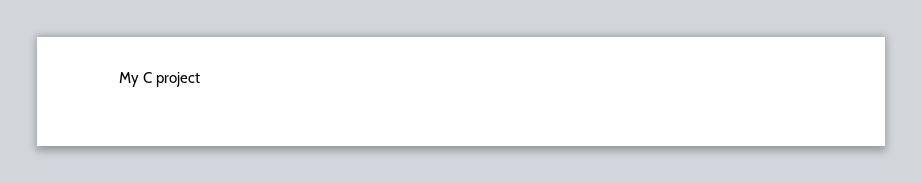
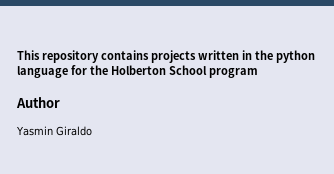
- My C project
+ This repository contains projects written in the python language for the Holberton School program
+ Author
+ Yasmin Giraldo

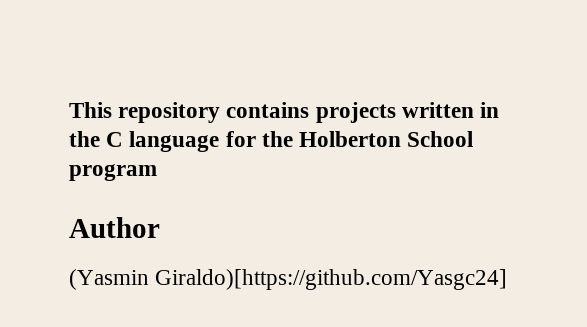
- This repository contains projects written in the python language for the Holberton School program
+ This repository contains projects written in the C language for the Holberton School program
- Yasmin Giraldo
+ (Yasmin Giraldo)[https://github.com/Yasgc24]

